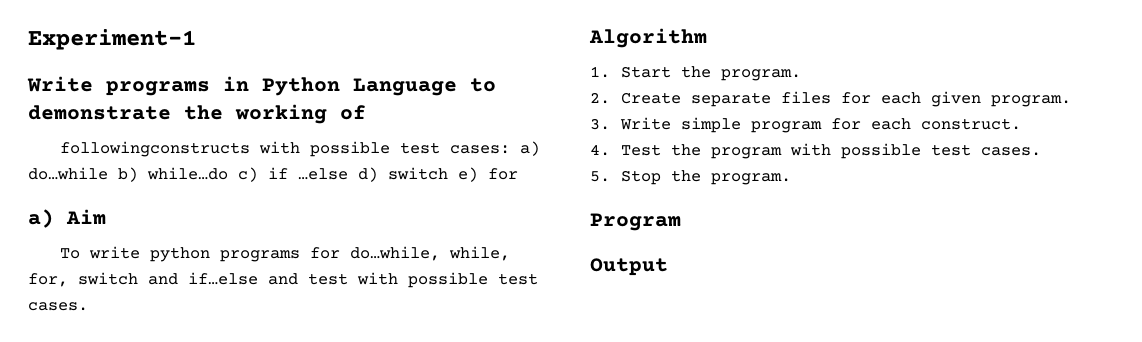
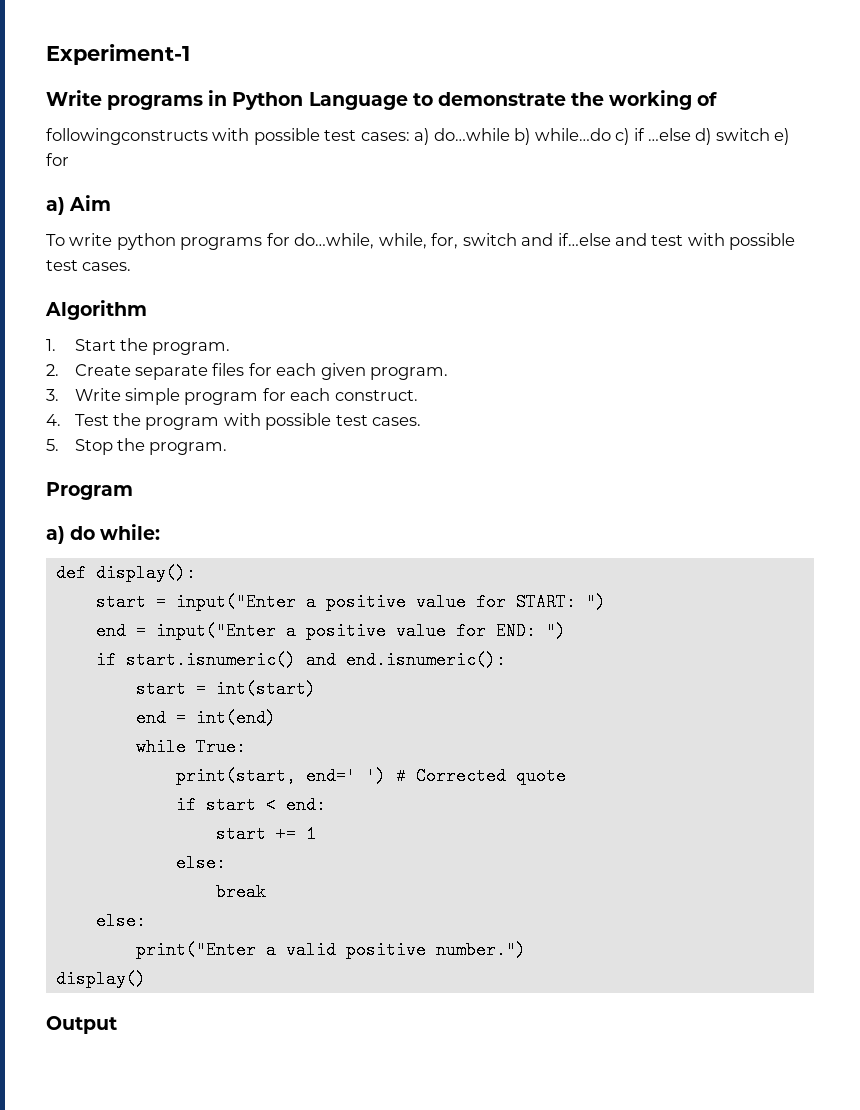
+ a) do while:
+ def display():
+ start = input("Enter a positive value for START: ")
+ end = input("Enter a positive value for END: ")
+ if start.isnumeric() and end.isnumeric():
+ start = int(start)
+ end = int(end)
+ while True:
+ print(start, end=' ') # Corrected quote
+ if start < end:
+ start += 1
+ else:
+ break
+ else:
+ print("Enter a valid positive number.")
+ display()

